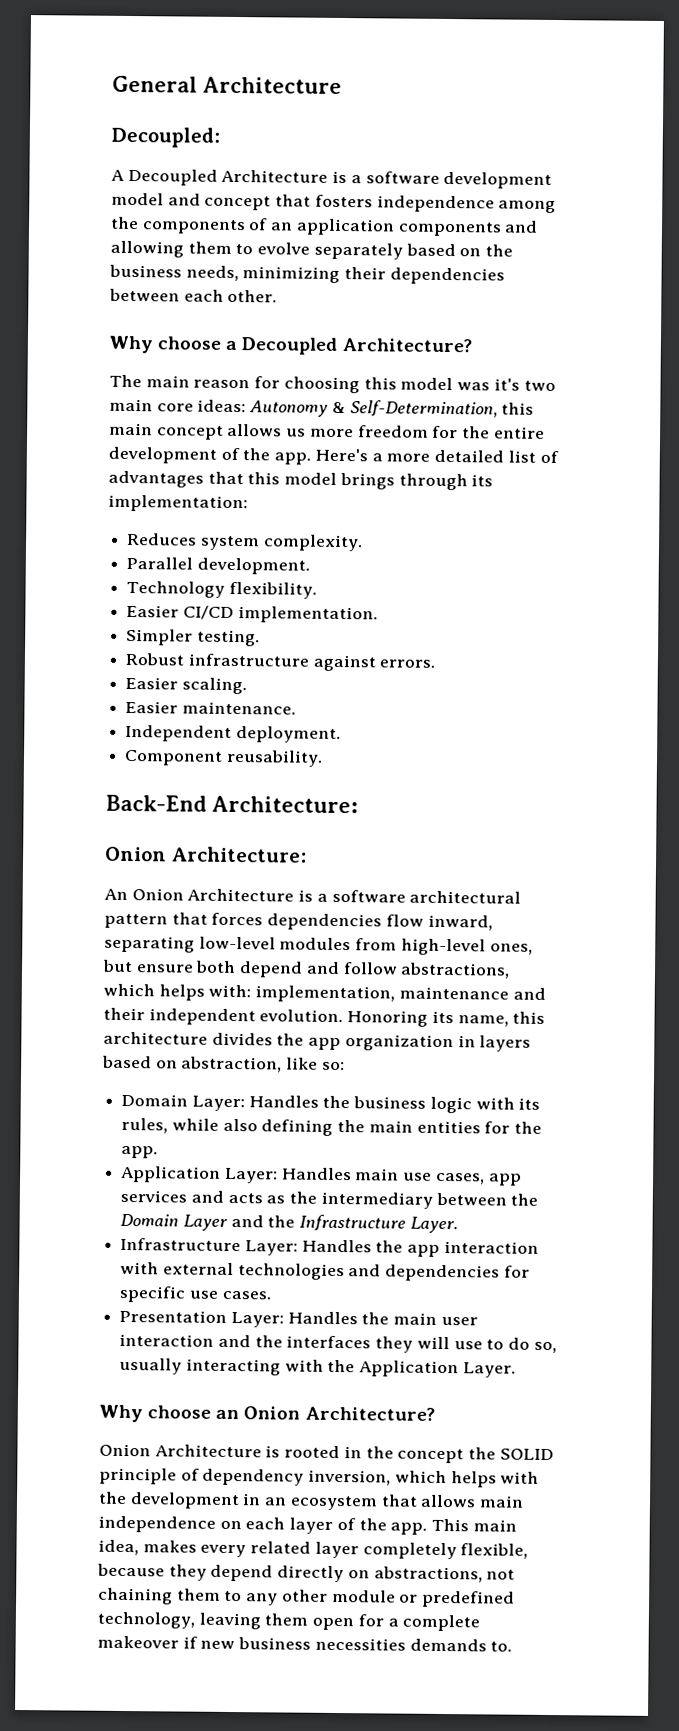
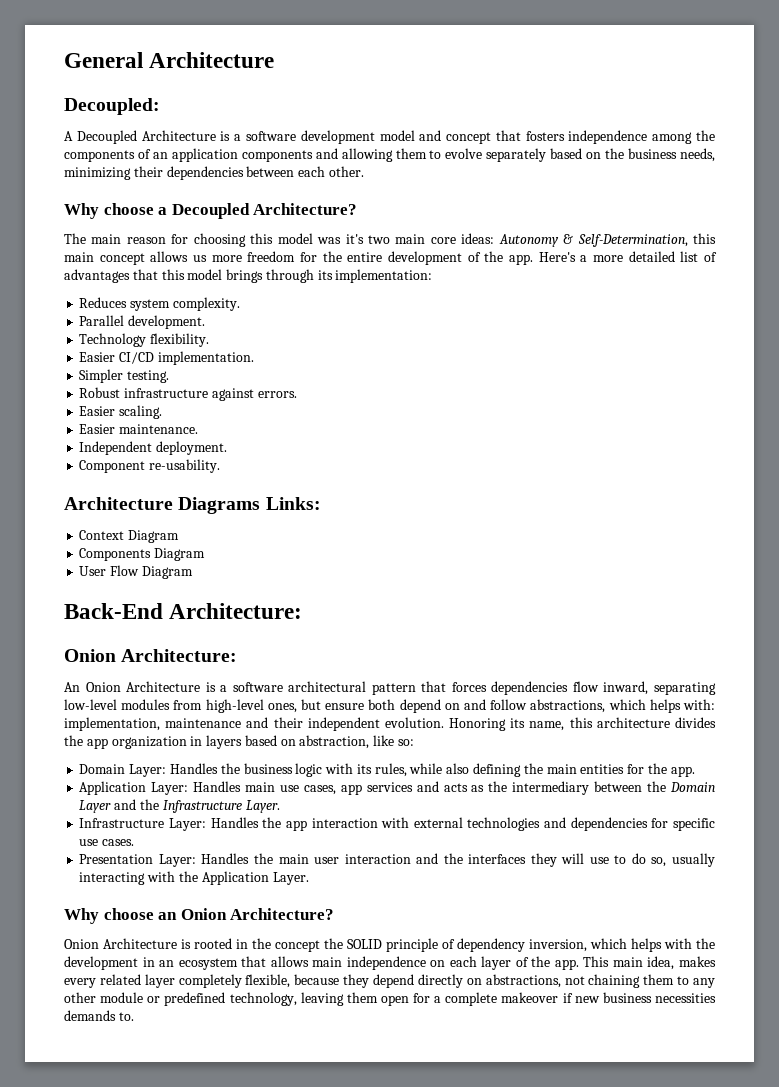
- Component reusability.
+ Component re-usability.
+ Architecture Diagrams Links:
+ Context Diagram
+ Components Diagram
+ User Flow Diagram
- An Onion Architecture is a software architectural pattern that forces dependencies flow inward, separating low-level modules from high-level ones, but ensure both depend and follow abstractions, which helps with: implementation, maintenance and their independent evolution.
+ An Onion Architecture is a software architectural pattern that forces dependencies flow inward, separating low-level modules from high-level ones, but ensure both depend on and follow abstractions, which helps with: implementation, maintenance and their independent evolution.

